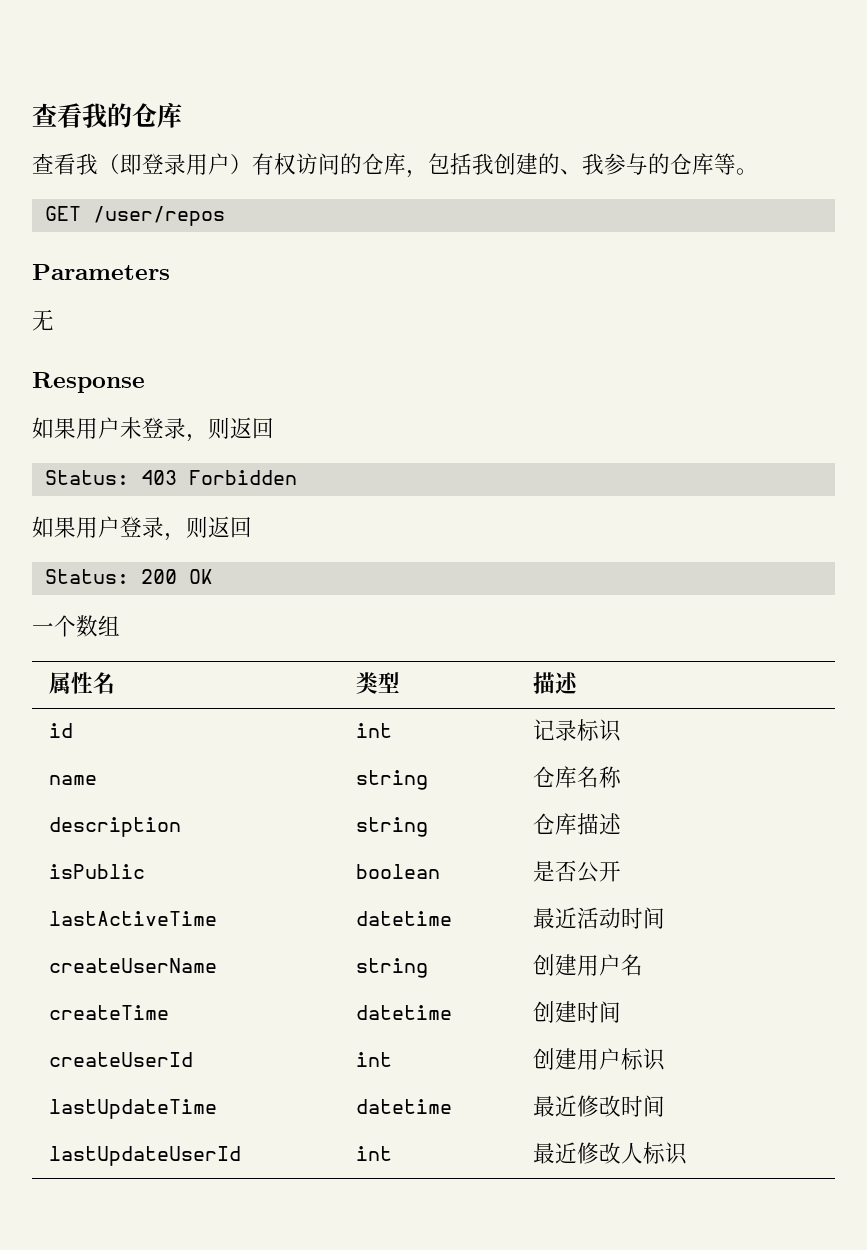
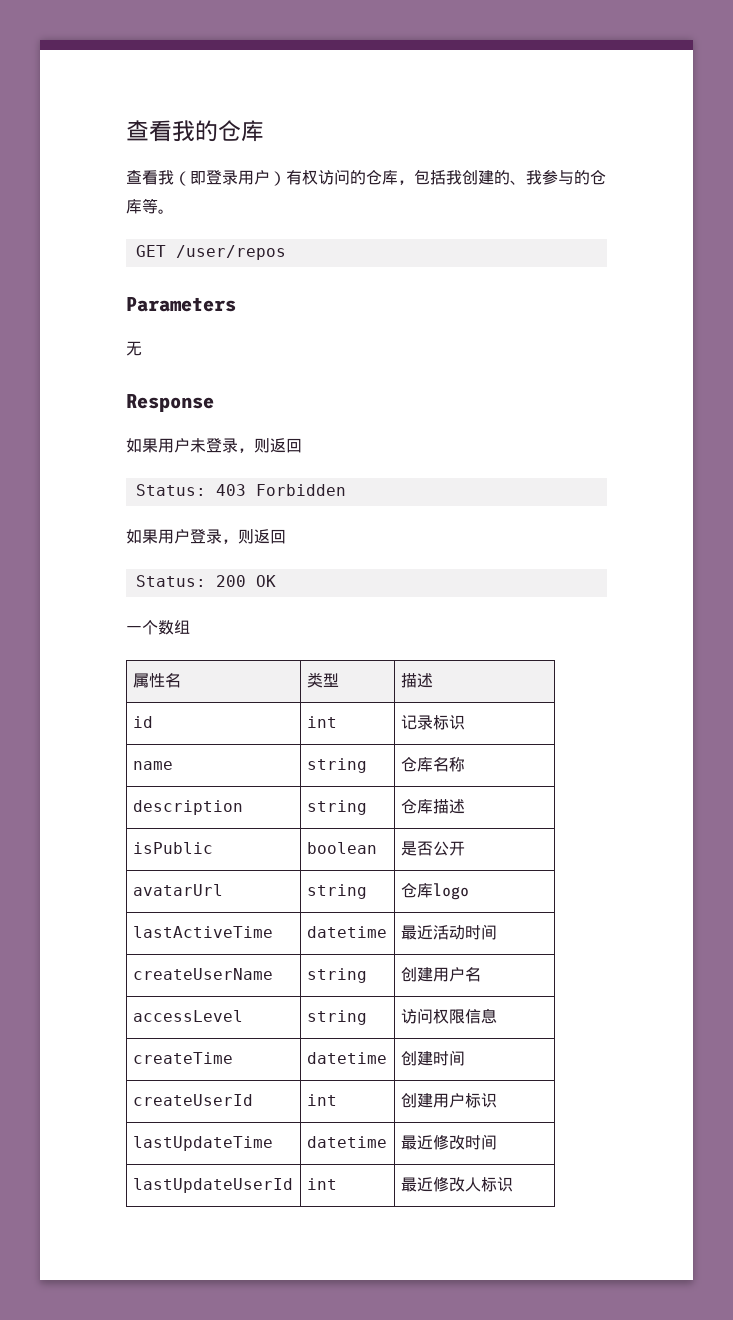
+ avatarUrl | string | 仓库logo
+ accessLevel | string | 访问权限信息

